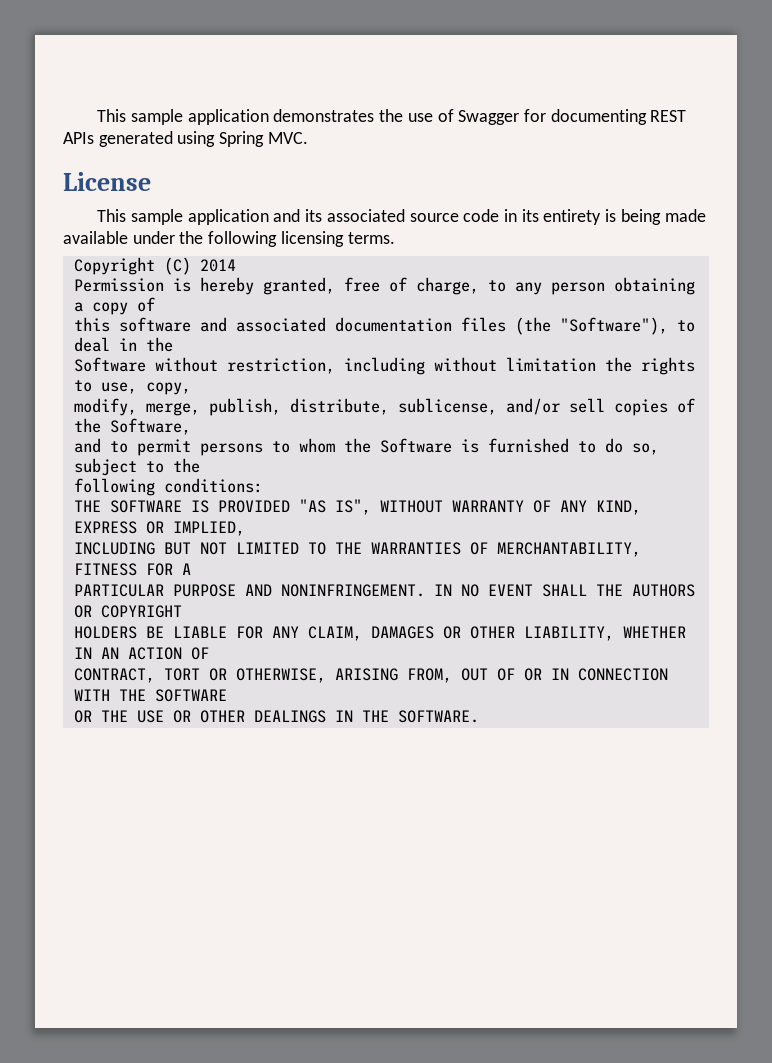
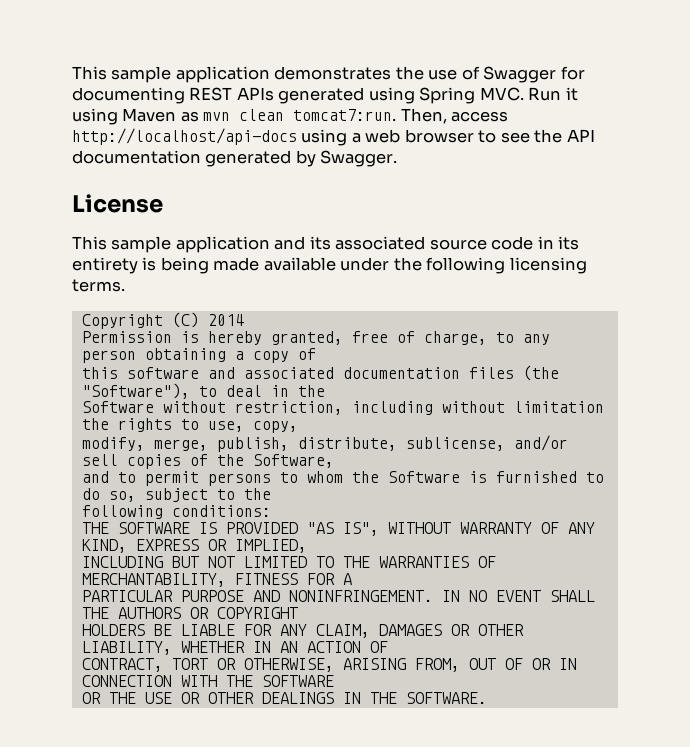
- This sample application demonstrates the use of Swagger for documenting REST APIs generated using Spring MVC.
+ This sample application demonstrates the use of Swagger for documenting REST APIs generated using Spring MVC. Run it using Maven as mvn clean tomcat7:run. Then, access http://localhost/api-docs using a web browser to see the API documentation generated by Swagger.

